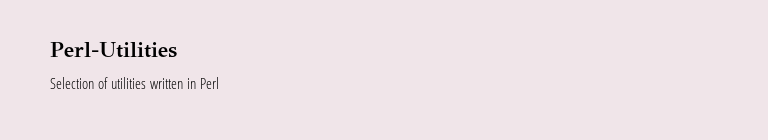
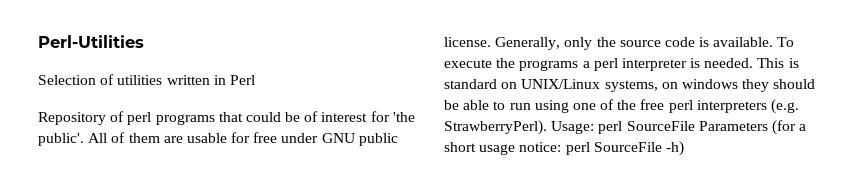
+ Repository of perl programs that could be of interest for 'the public'. All of them are usable for free under GNU public license. Generally, only the source code is available. To execute the programs a perl interpreter is needed. This is standard on UNIX/Linux systems, on windows they should be able to run using one of the free perl interpreters (e.g. StrawberryPerl). Usage: perl SourceFile Parameters (for a short usage notice: perl SourceFile -h)

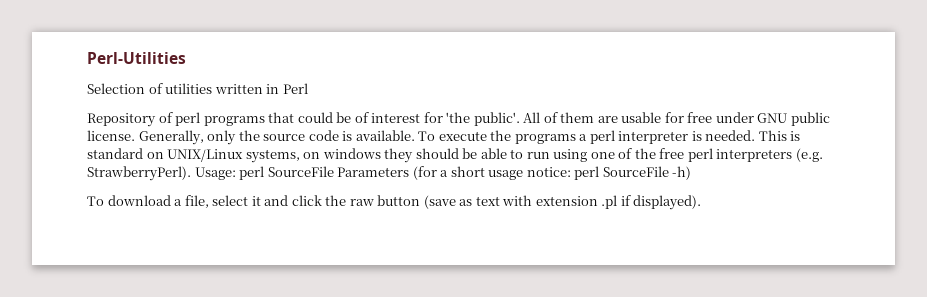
+ To download a file, select it and click the raw button (save as text with extension .pl if displayed).

